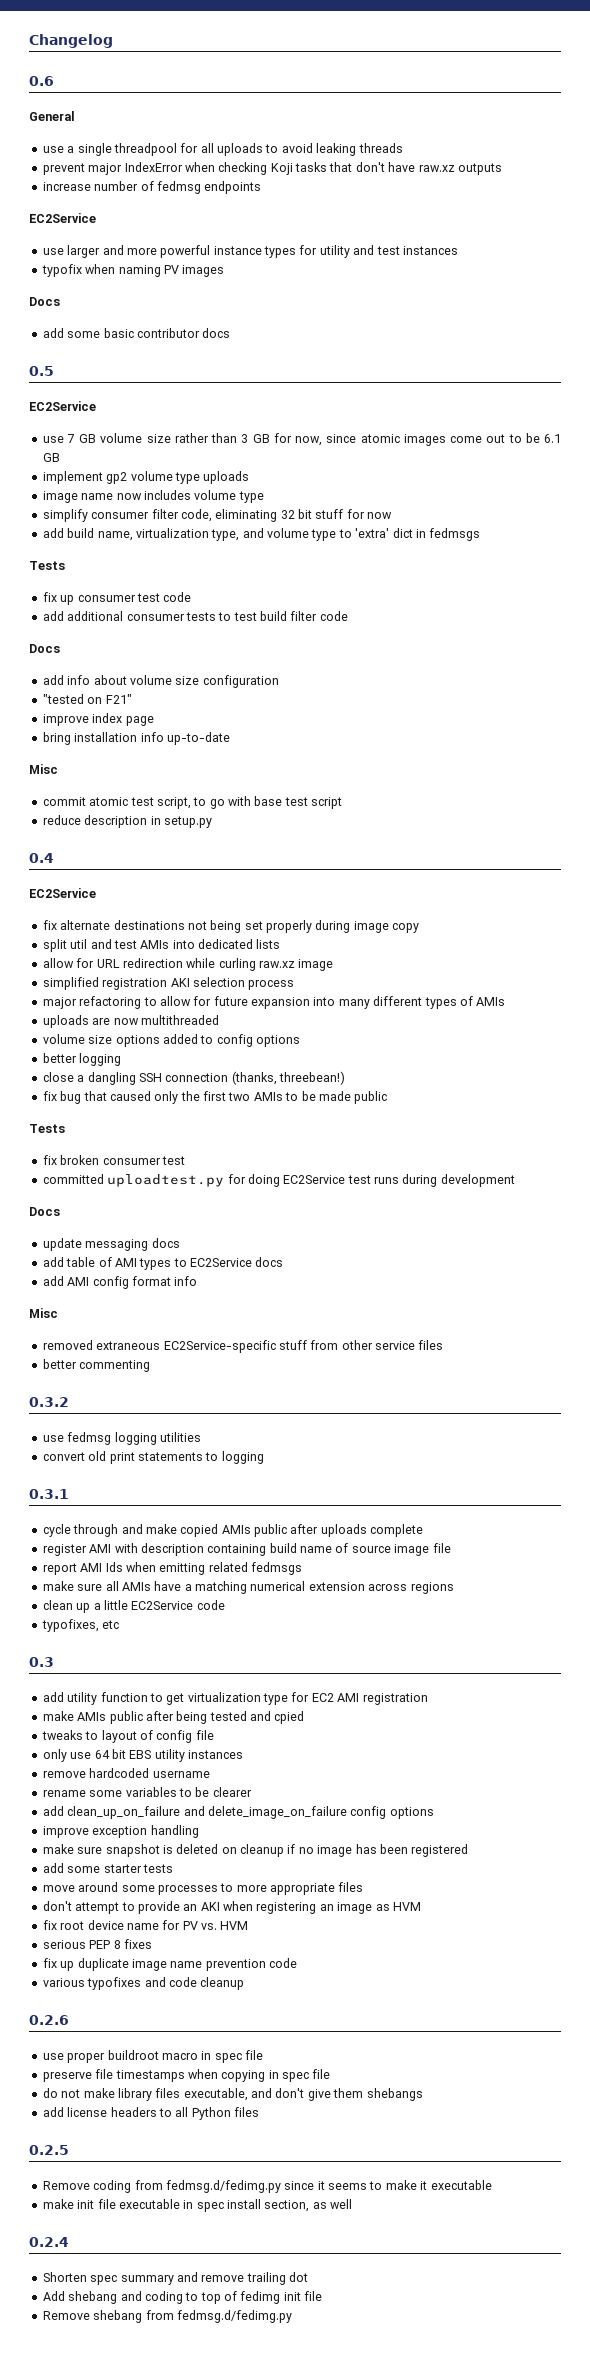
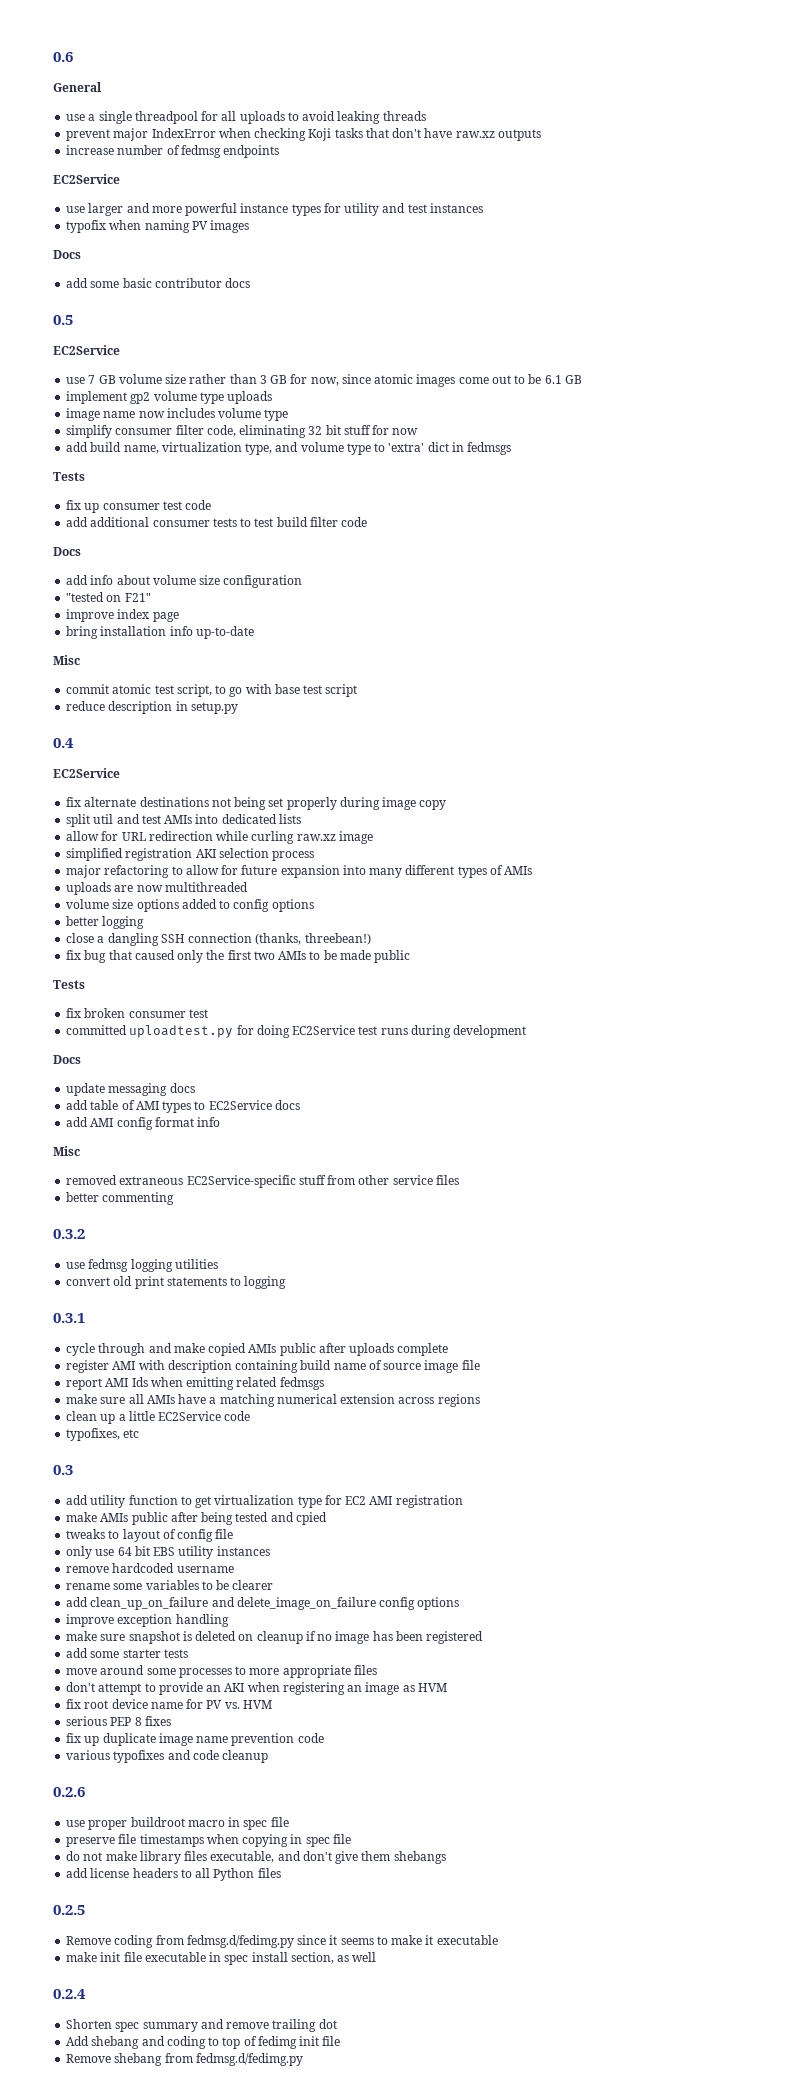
- Changelog

